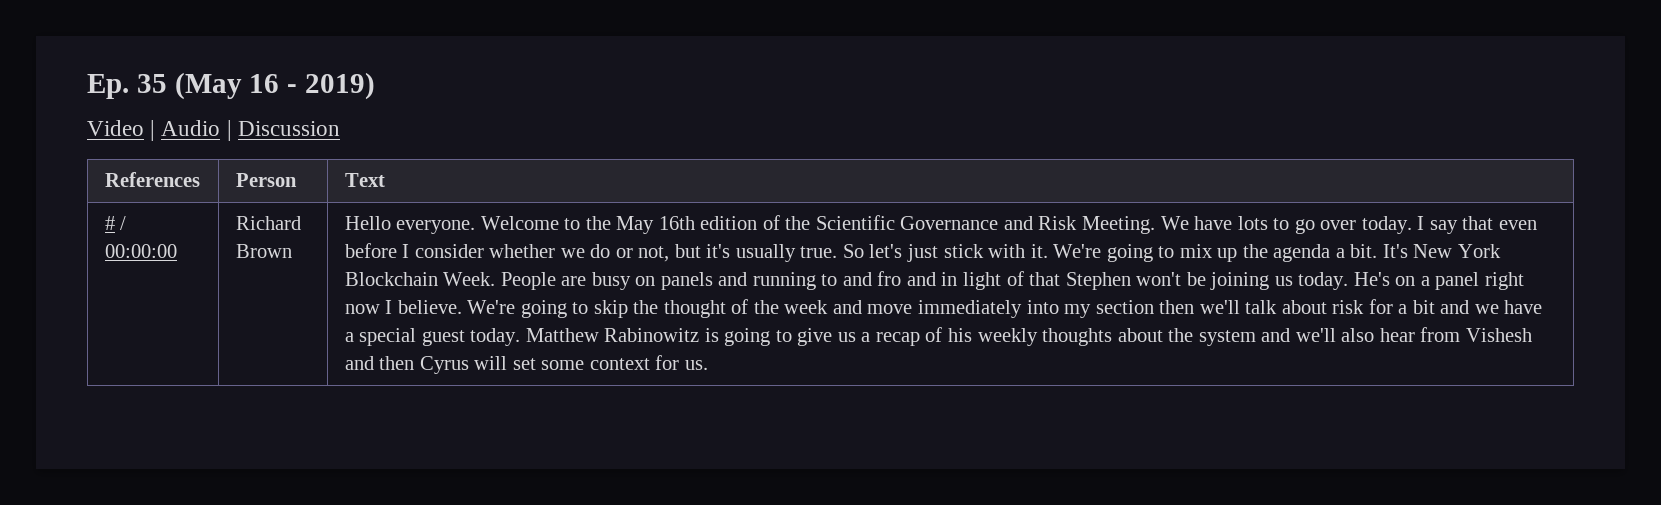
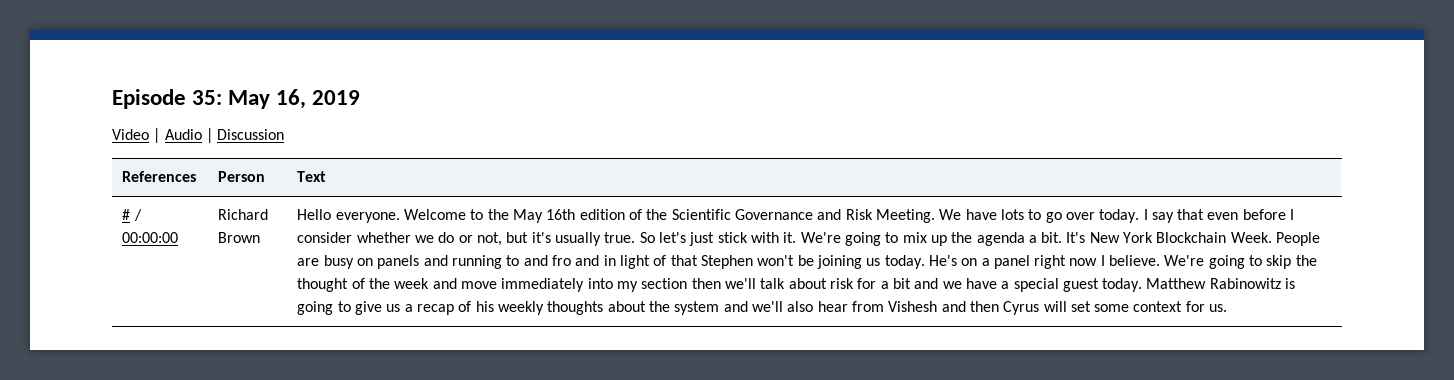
- Ep. 35 (May 16 - 2019)
+ Episode 35: May 16, 2019

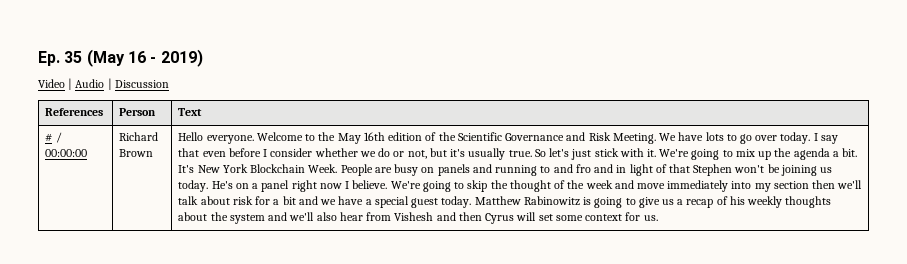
- Episode 35: May 16, 2019
+ Ep. 35 (May 16 - 2019)

